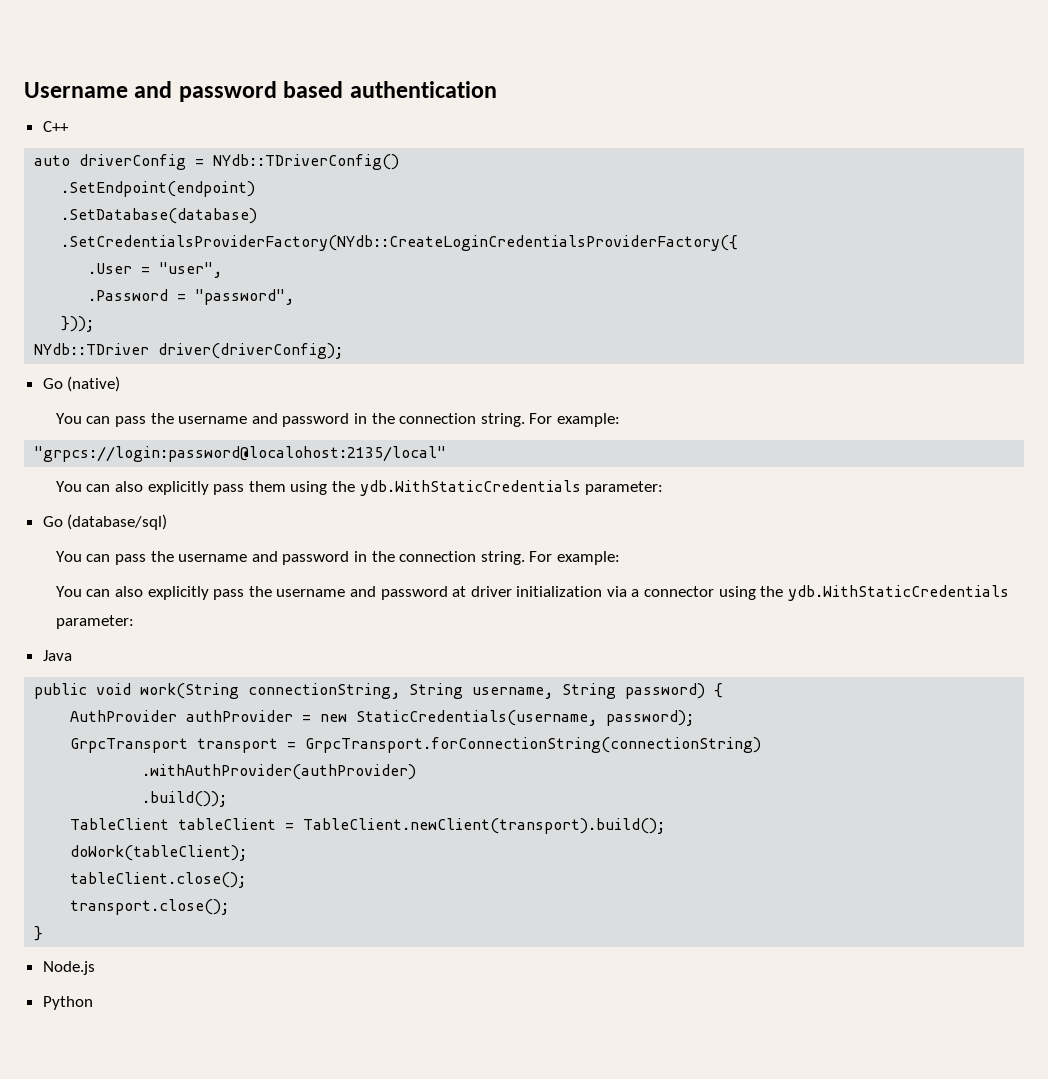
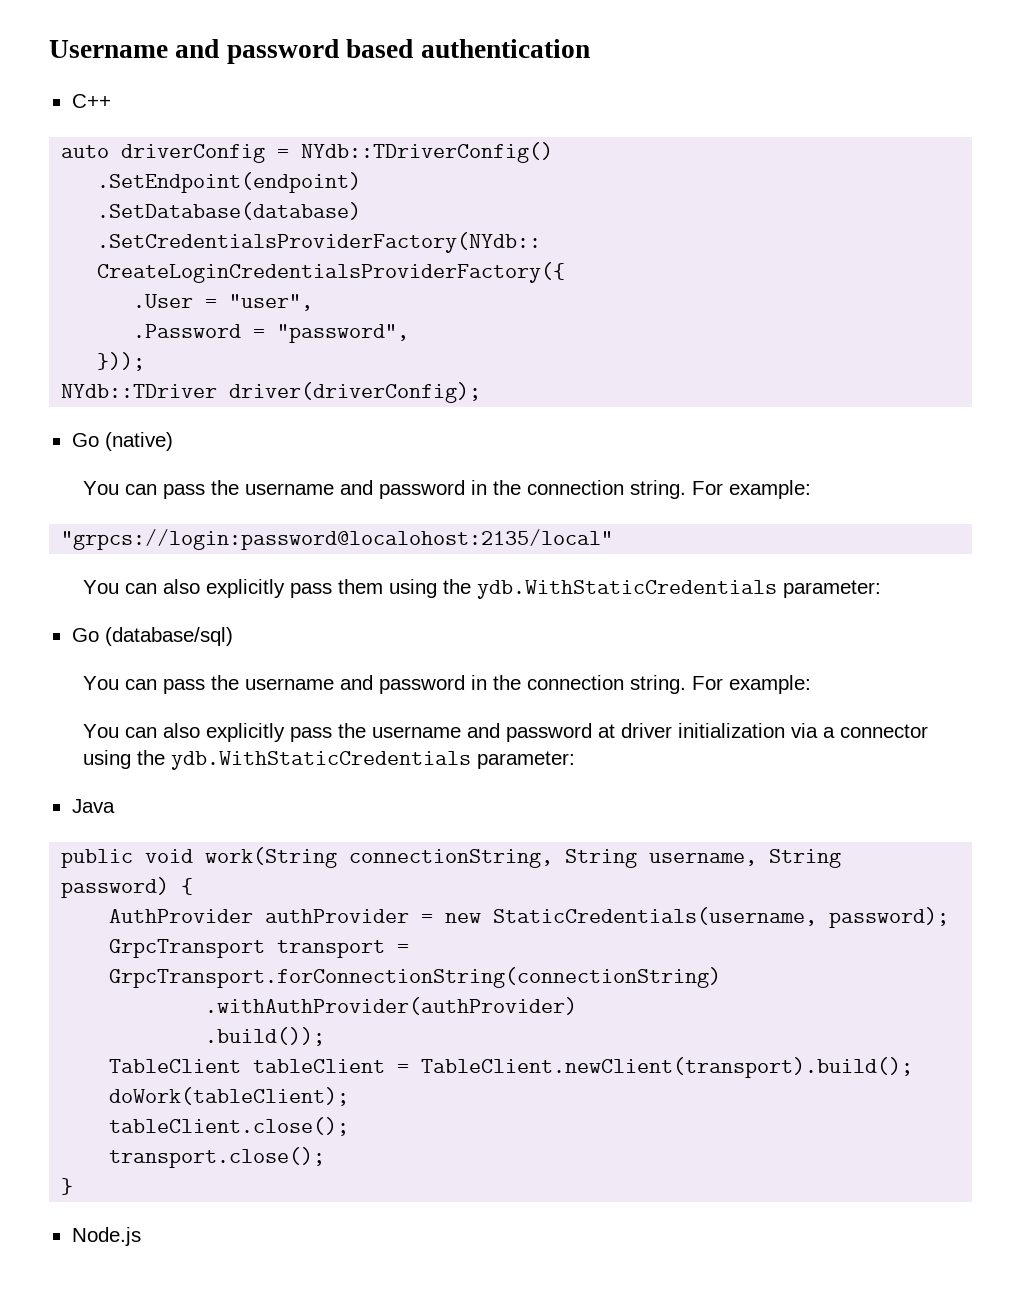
- Python

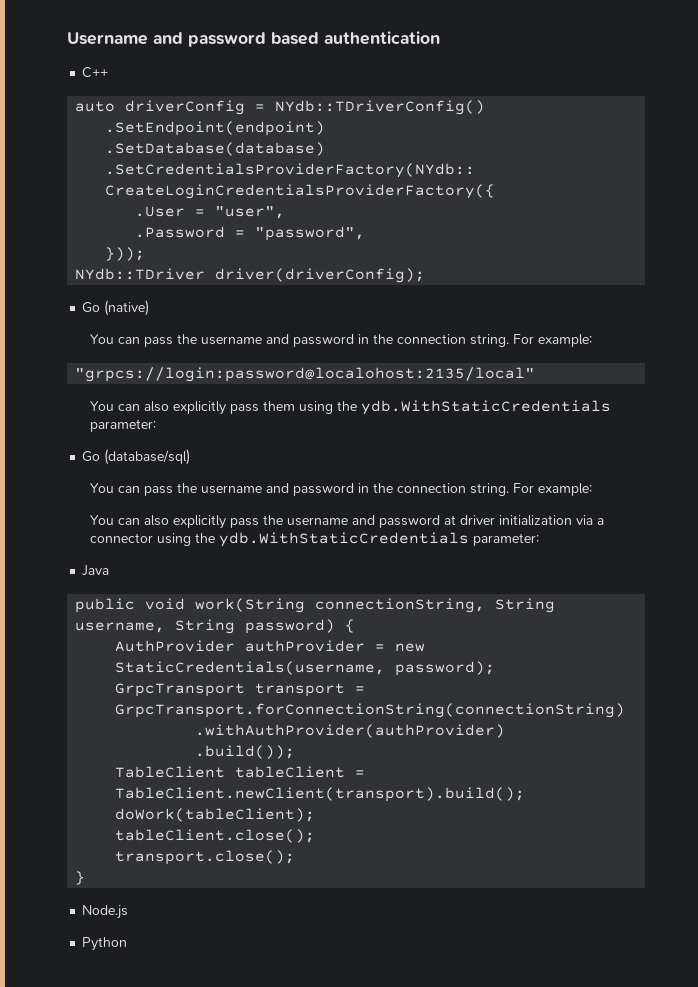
+ Python

